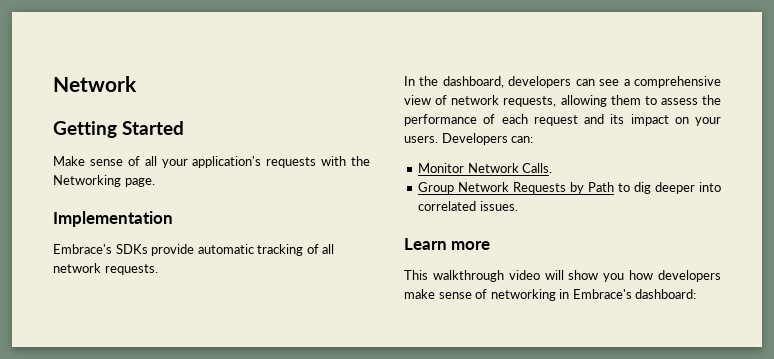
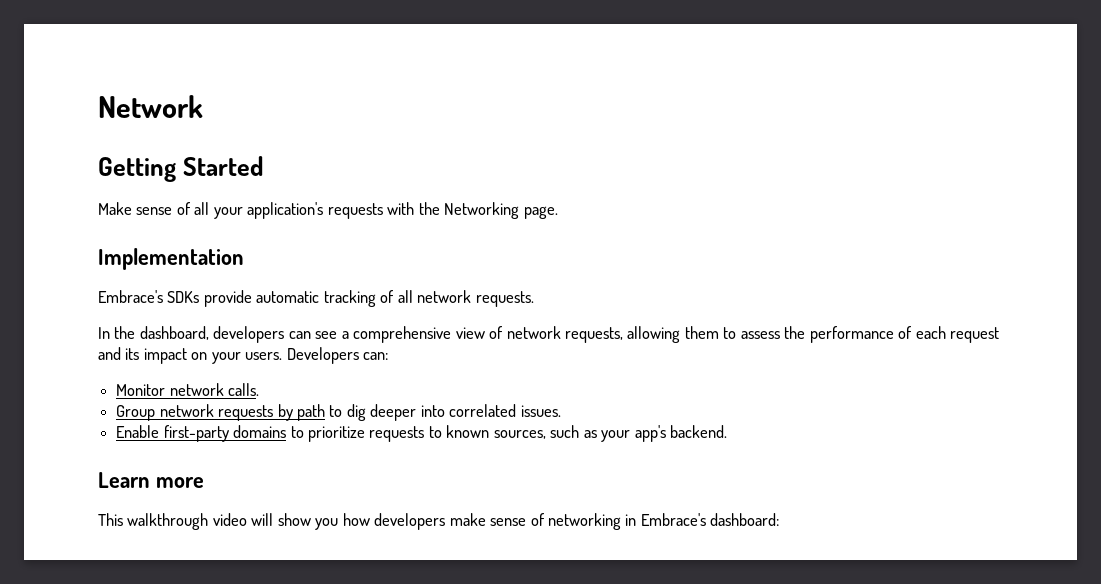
- Monitor Network Calls.
+ Monitor network calls.
- Group Network Requests by Path to dig deeper into correlated issues.
+ Group network requests by path to dig deeper into correlated issues.
+ Enable first-party domains to prioritize requests to known sources, such as your app's backend.

